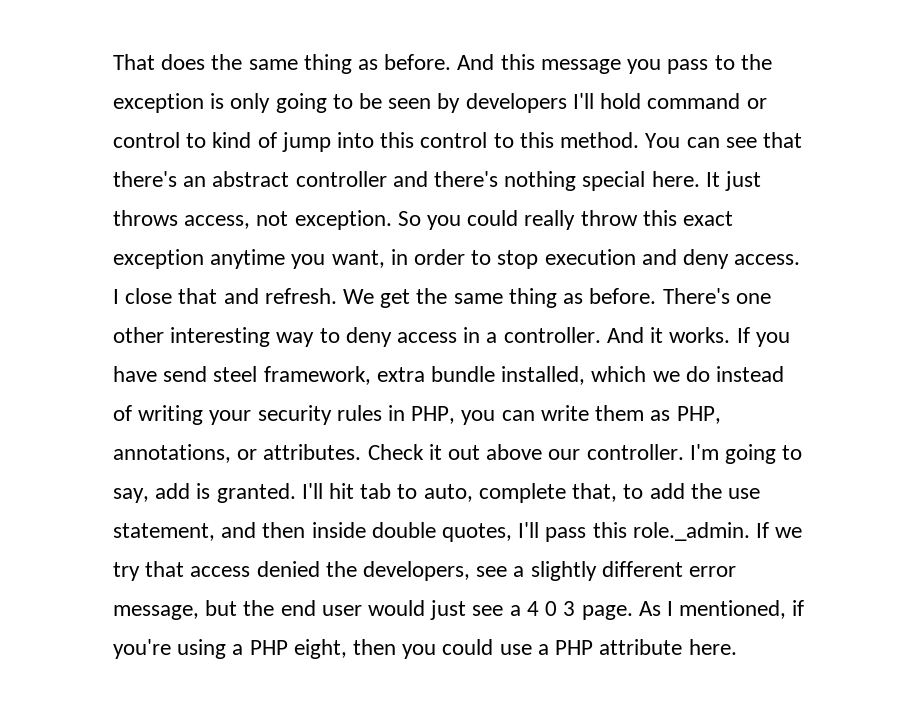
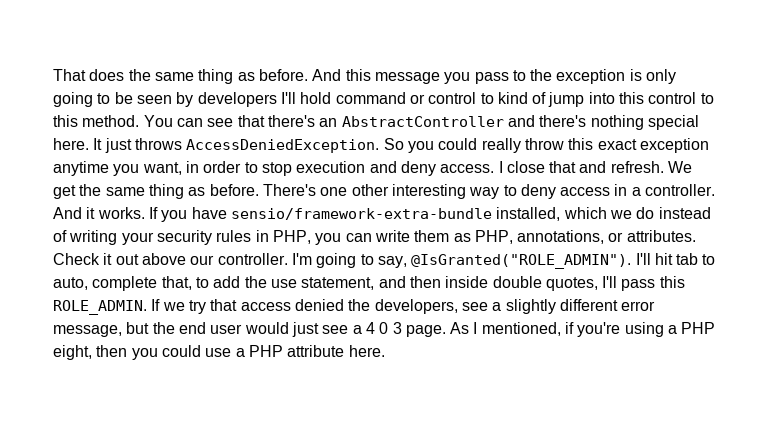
- You can see that there's an abstract controller and there's nothing special here.
+ You can see that there's an AbstractController and there's nothing special here.
- It just throws access, not exception.
+ It just throws AccessDeniedException.
- If you have send steel framework, extra bundle installed, which we do instead of writing your security rules in PHP, you can write them as PHP, annotations, or attributes.
+ If you have sensio/framework-extra-bundle installed, which we do instead of writing your security rules in PHP, you can write them as PHP, annotations, or attributes.
- I'm going to say, add is granted.
+ I'm going to say, @IsGranted("ROLE_ADMIN").
- I'll hit tab to auto, complete that, to add the use statement, and then inside double quotes, I'll pass this role._admin. If we try that access denied the developers, see a slightly different error message, but the end user would just see a 4 0 3 page.
+ I'll hit tab to auto, complete that, to add the use statement, and then inside double quotes, I'll pass this ROLE_ADMIN. If we try that access denied the developers, see a slightly different error message, but the end user would just see a 4 0 3 page.

